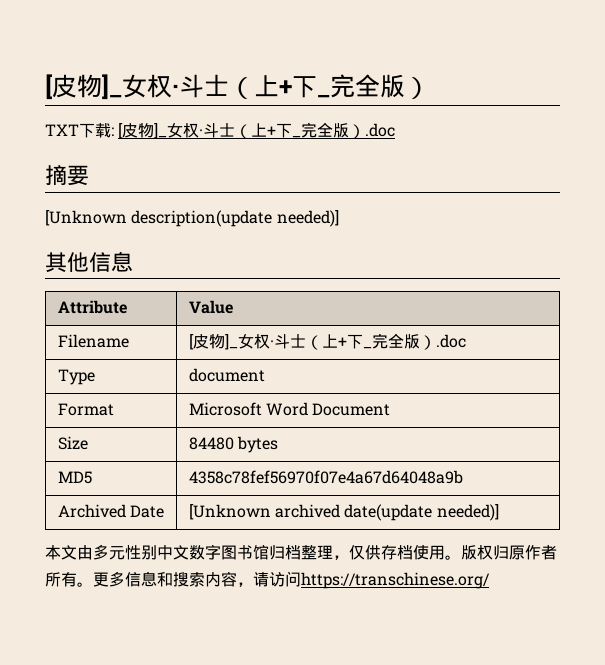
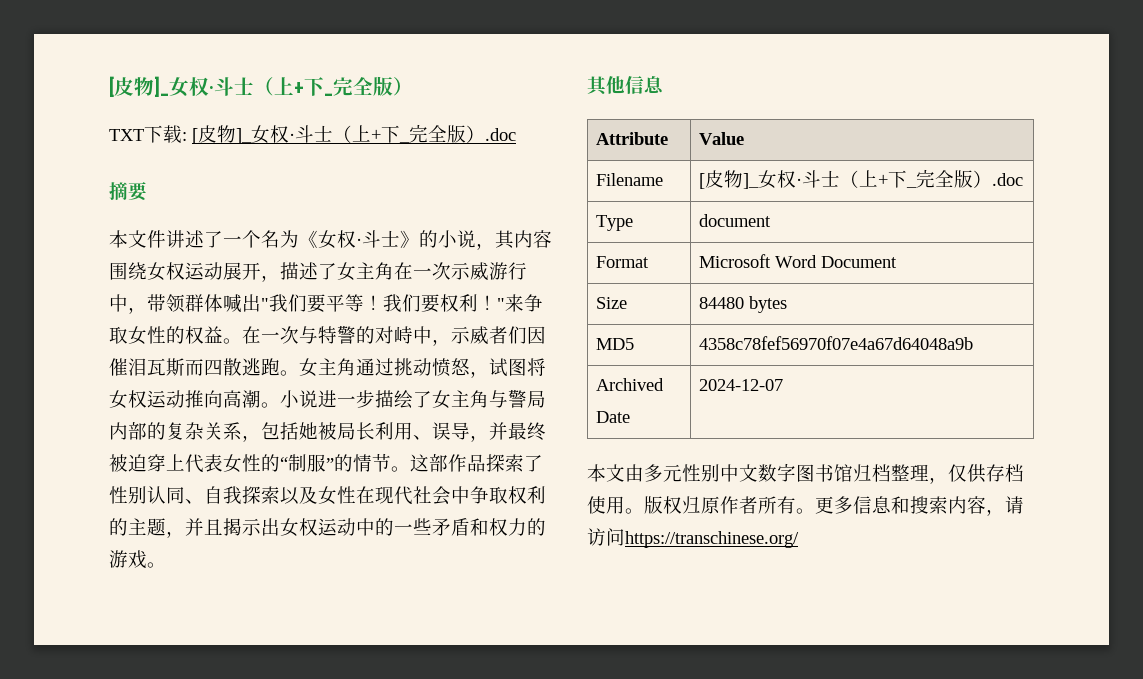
- [Unknown description(update needed)]
+ 本文件讲述了一个名为《女权·斗士》的小说，其内容围绕女权运动展开，描述了女主角在一次示威游行中，带领群体喊出"我们要平等！我们要权利！"来争取女性的权益。在一次与特警的对峙中，示威者们因催泪瓦斯而四散逃跑。女主角通过挑动愤怒，试图将女权运动推向高潮。小说进一步描绘了女主角与警局内部的复杂关系，包括她被局长利用、误导，并最终被迫穿上代表女性的“制服”的情节。这部作品探索了性别认同、自我探索以及女性在现代社会中争取权利的主题，并且揭示出女权运动中的一些矛盾和权力的游戏。
- Archived Date | [Unknown archived date(update needed)]
+ Archived Date | 2024-12-07

